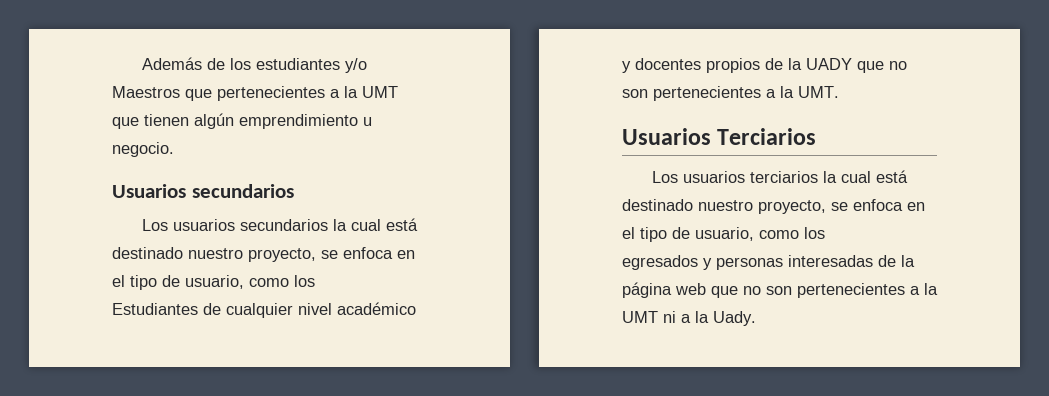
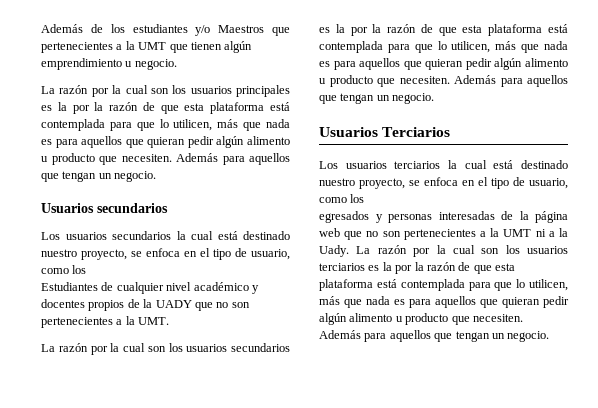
+ La razón por la cual son los usuarios principales es la por la razón de que esta plataforma está contemplada para que lo utilicen, más que nada es para aquellos que quieran pedir algún alimento u producto que necesiten. Además para aquellos que tengan un negocio.
+ La razón por la cual son los usuarios secundarios es la por la razón de que esta plataforma está contemplada para que lo utilicen, más que nada es para aquellos que quieran pedir algún alimento u producto que necesiten. Además para aquellos que tengan un negocio.
+ La razón por la cual son los usuarios terciarios es la por la razón de que esta plataforma está contemplada para que lo utilicen, más que nada es para aquellos que quieran pedir algún alimento u producto que necesiten. Además para aquellos que tengan un negocio.

